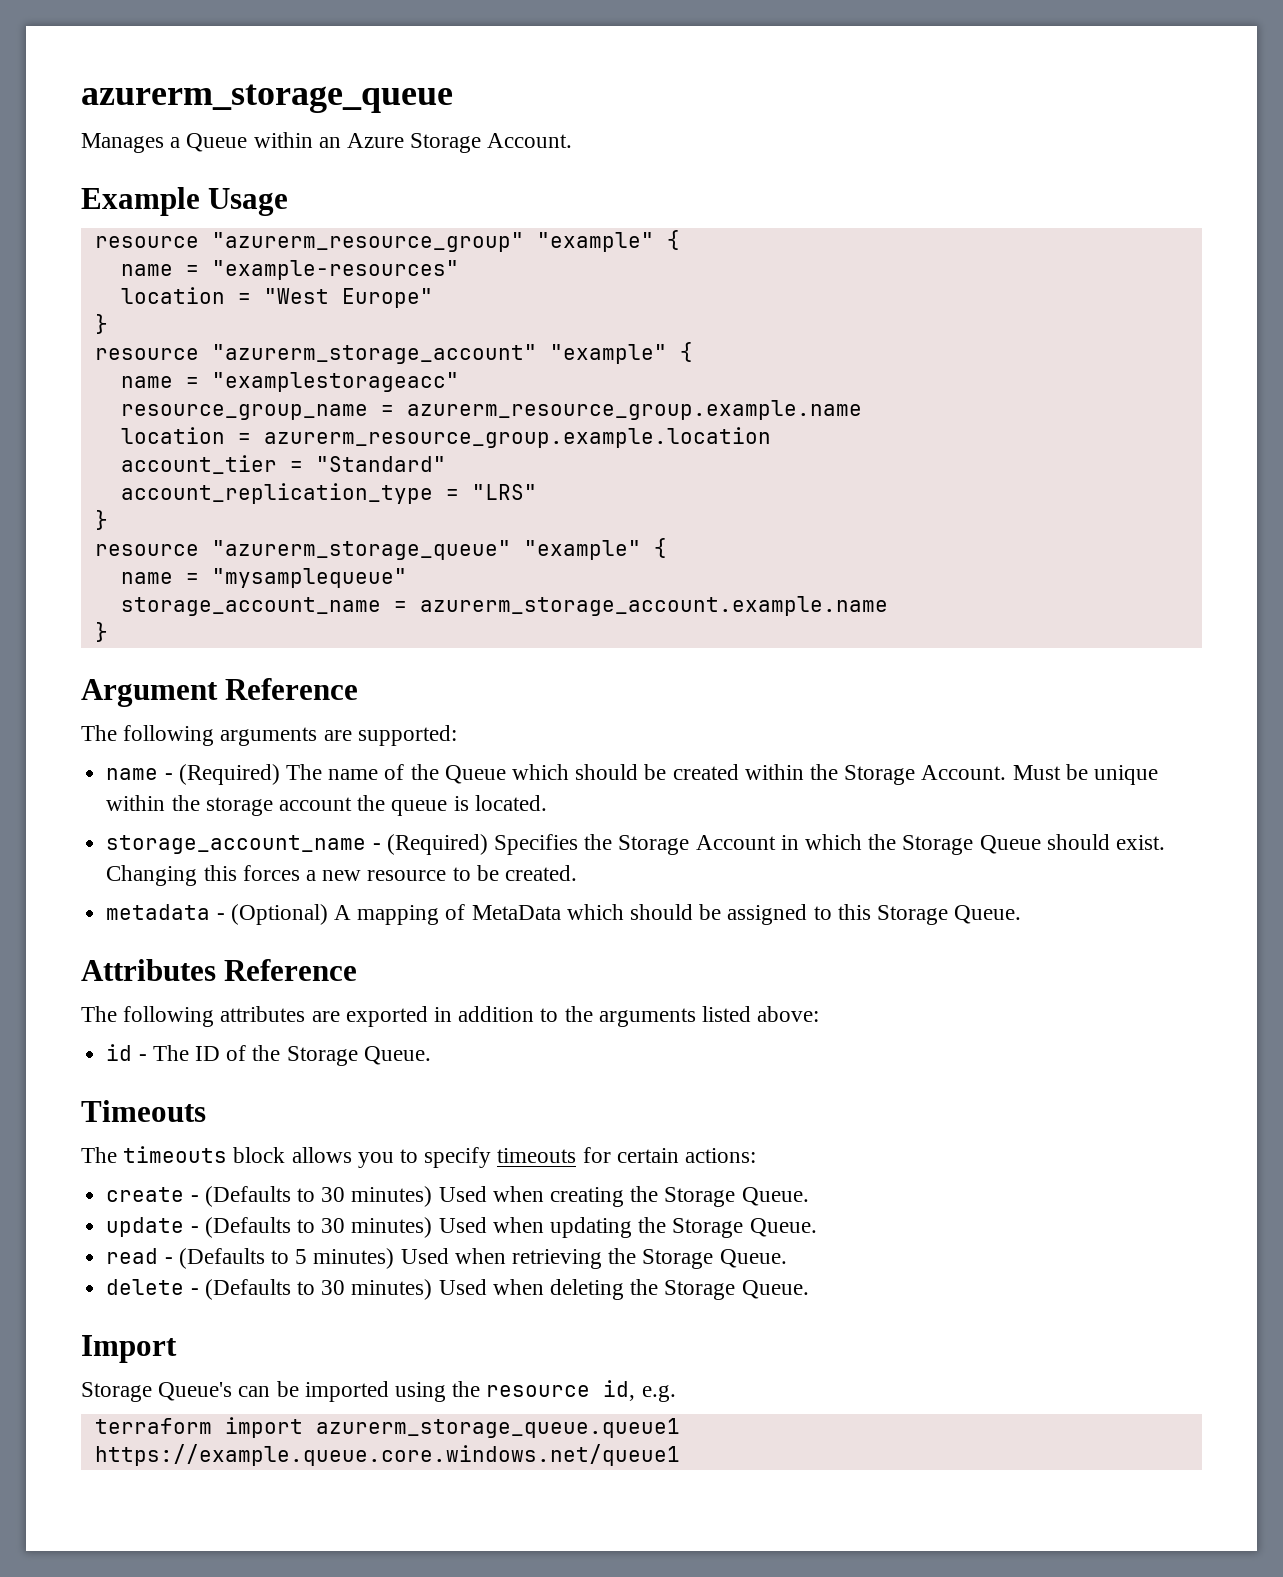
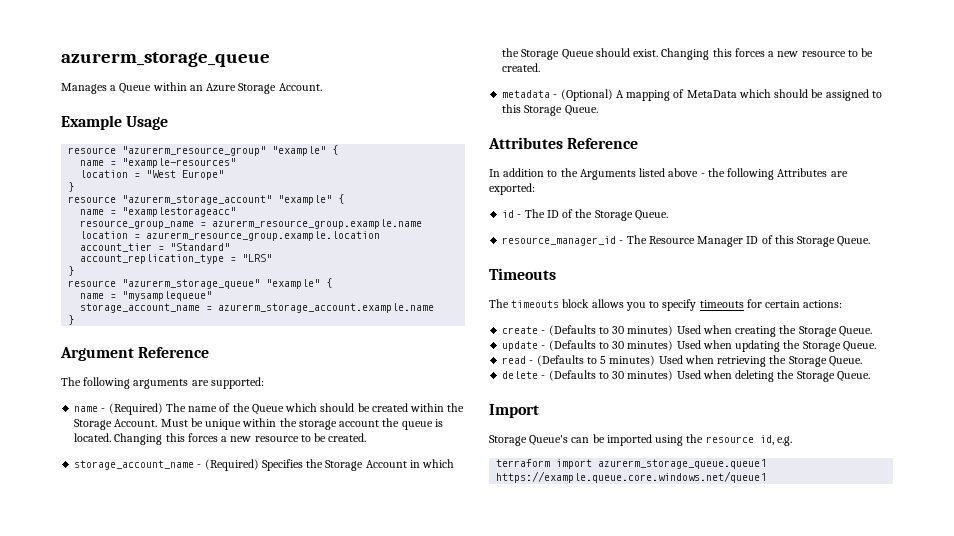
- Must be unique within the storage account the queue is located.
+ Must be unique within the storage account the queue is located. Changing this forces a new resource to be created.
- The following attributes are exported in addition to the arguments listed above:
+ In addition to the Arguments listed above - the following Attributes are exported:
+ resource_manager_id - The Resource Manager ID of this Storage Queue.

